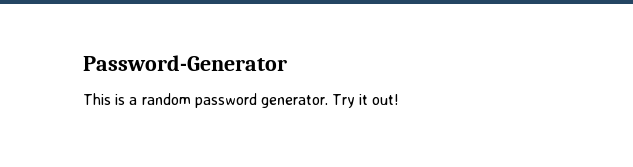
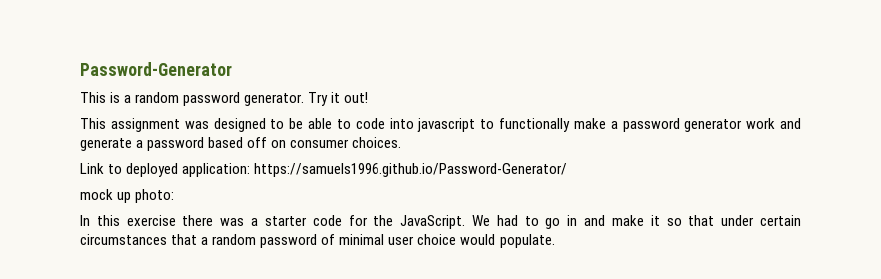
+ This assignment was designed to be able to code into javascript to functionally make a password generator work and generate a password based off on consumer choices.
+ Link to deployed application: https://samuels1996.github.io/Password-Generator/
+ mock up photo:
+ In this exercise there was a starter code for the JavaScript. We had to go in and make it so that under certain circumstances that a random password of minimal user choice would populate.

